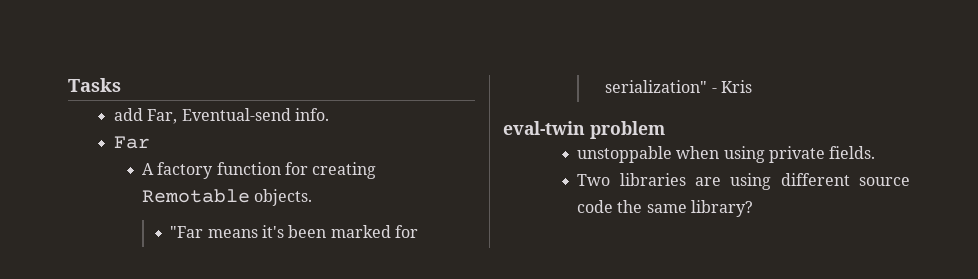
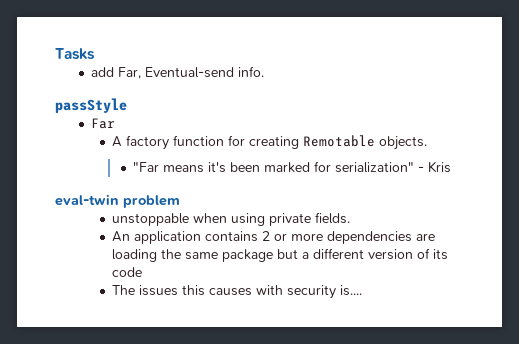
+ passStyle
- Two libraries are using different source code the same library?
+ An application contains 2 or more dependencies are loading the same package but a different version of its code
+ The issues this causes with security is....

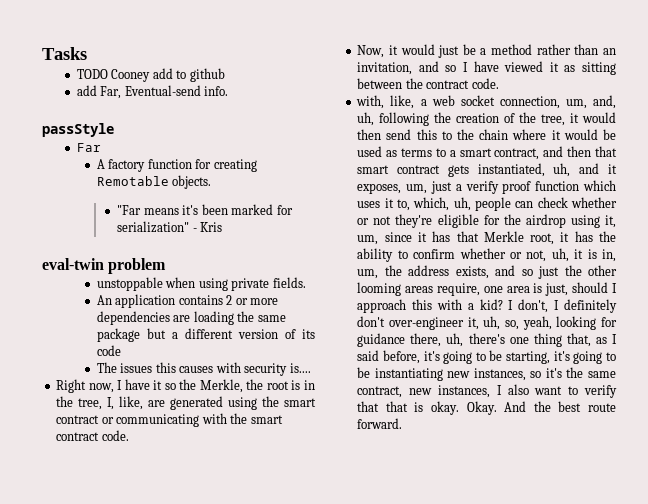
+ TODO Cooney add to github
+ Right now, I have it so the Merkle, the root is in the tree, I, like, are generated using the smart contract or communicating with the smart contract code.
+ Now, it would just be a method rather than an invitation, and so I have viewed it as sitting between the contract code.
+ with, like, a web socket connection, um, and, uh, following the creation of the tree, it would then send this to the chain where it would be used as terms to a smart contract, and then that smart contract gets instantiated, uh, and it exposes, um, just a verify proof function which uses it to, which, uh, people can check whether or not they're eligible for the airdrop using it, um, since it has that Merkle root, it has the ability to confirm whether or not, uh, it is in, um, the address exists, and so just the other looming areas require, one area is just, should I approach this with a kid? I don't, I definitely don't over-engineer it, uh, so, yeah, looking for guidance there, uh, there's one thing that, as I said before, it's going to be starting, it's going to be instantiating new instances, so it's the same contract, new instances, I also want to verify that that is okay. Okay. And the best route forward.

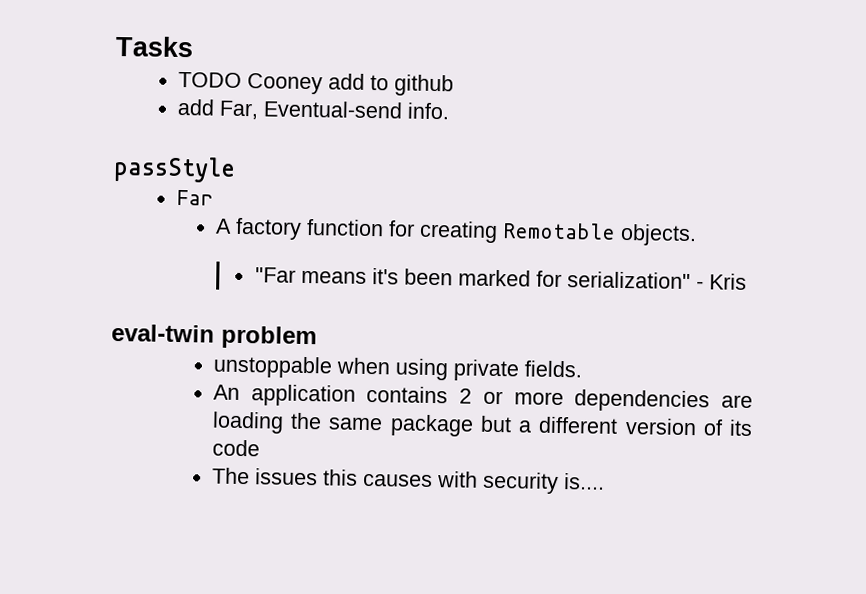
- Right now, I have it so the Merkle, the root is in the tree, I, like, are generated using the smart contract or communicating with the smart contract code.
- Now, it would just be a method rather than an invitation, and so I have viewed it as sitting between the contract code.
- with, like, a web socket connection, um, and, uh, following the creation of the tree, it would then send this to the chain where it would be used as terms to a smart contract, and then that smart contract gets instantiated, uh, and it exposes, um, just a verify proof function which uses it to, which, uh, people can check whether or not they're eligible for the airdrop using it, um, since it has that Merkle root, it has the ability to confirm whether or not, uh, it is in, um, the address exists, and so just the other looming areas require, one area is just, should I approach this with a kid? I don't, I definitely don't over-engineer it, uh, so, yeah, looking for guidance there, uh, there's one thing that, as I said before, it's going to be starting, it's going to be instantiating new instances, so it's the same contract, new instances, I also want to verify that that is okay. Okay. And the best route forward.

